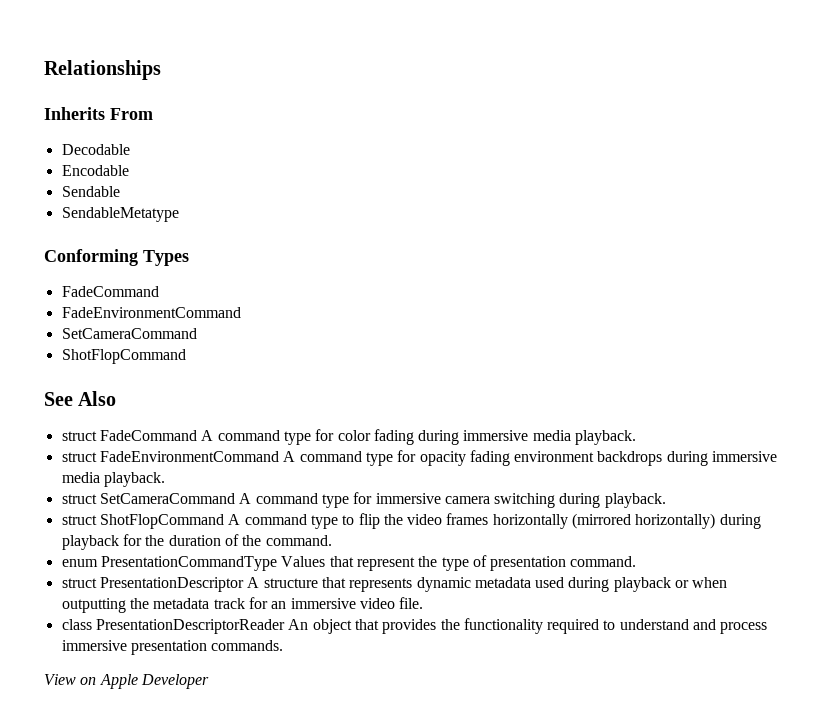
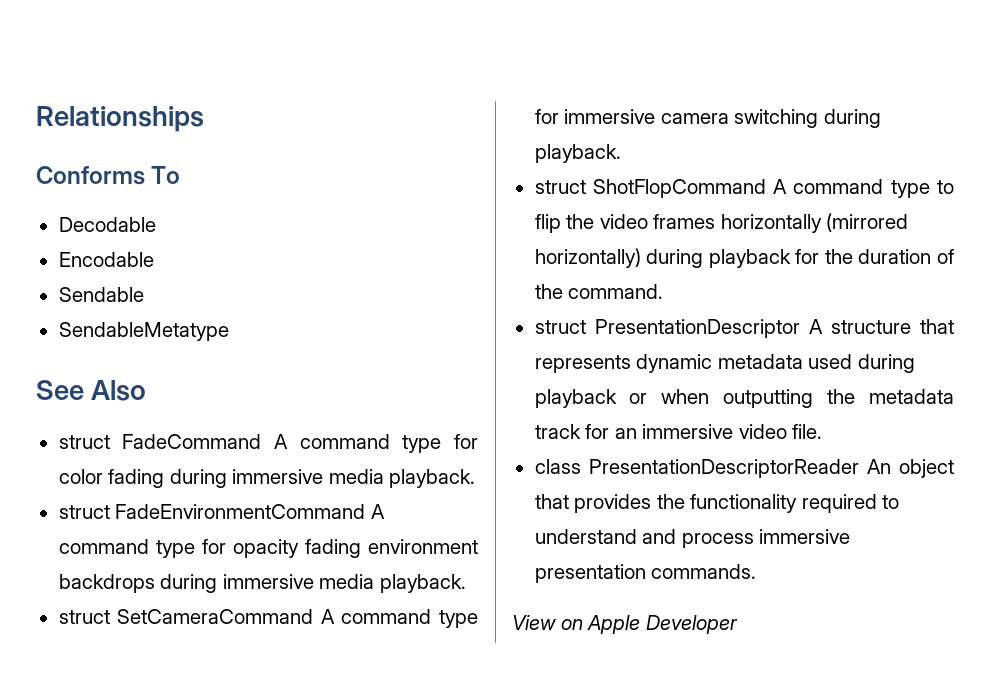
- Inherits From
+ Conforms To
- Conforming Types
- FadeCommand
- FadeEnvironmentCommand
- SetCameraCommand
- ShotFlopCommand
- enum PresentationCommandType Values that represent the type of presentation command.

